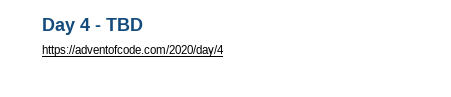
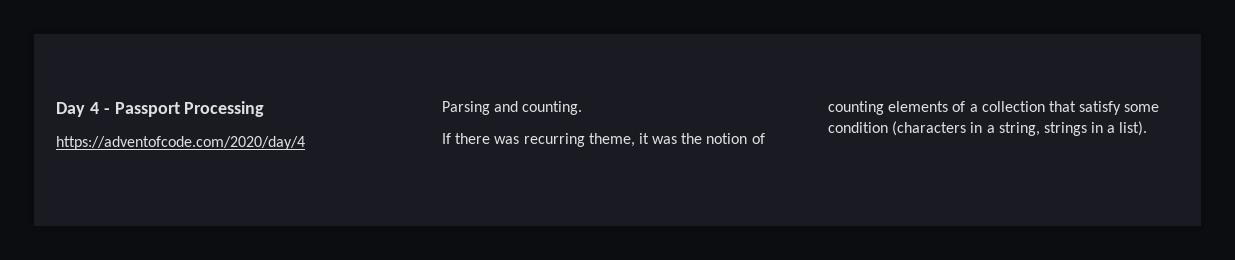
- Day 4 - TBD
+ Day 4 - Passport Processing
+ Parsing and counting.
+ If there was recurring theme, it was the notion of counting elements of a collection that satisfy some condition (characters in a string, strings in a list).

